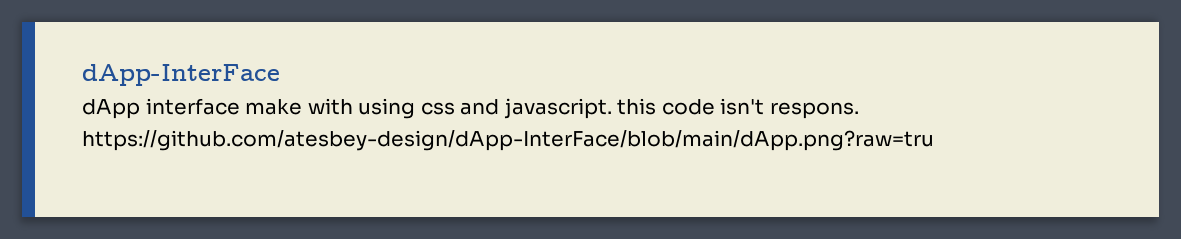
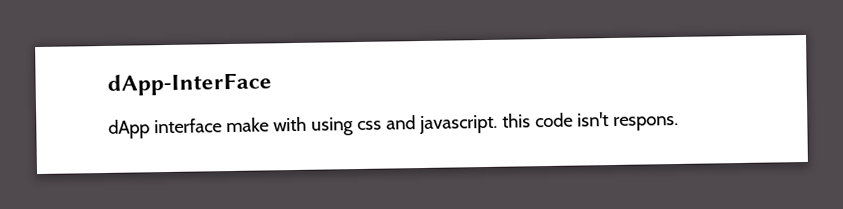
- https://github.com/atesbey-design/dApp-InterFace/blob/main/dApp.png?raw=tru

